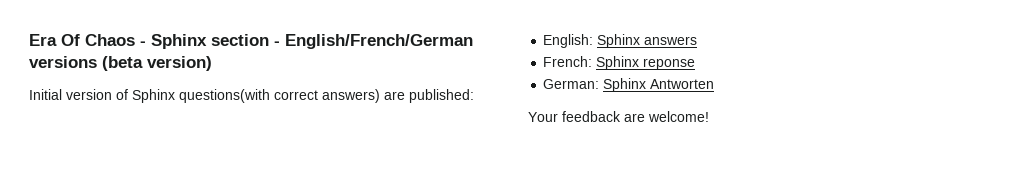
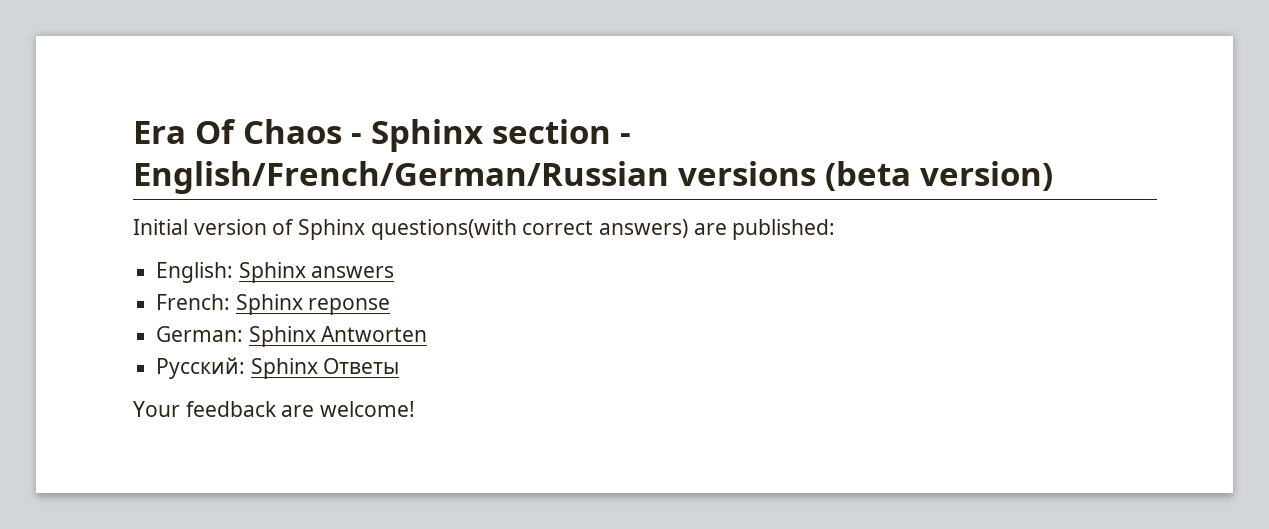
- Era Of Chaos - Sphinx section - English/French/German versions (beta version)
+ Era Of Chaos - Sphinx section - English/French/German/Russian versions (beta version)
+ Русский: Sphinx Ответы

